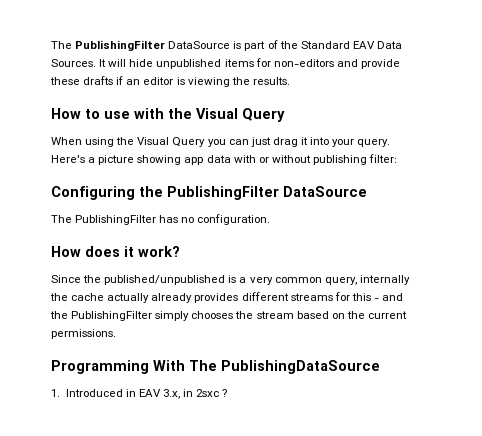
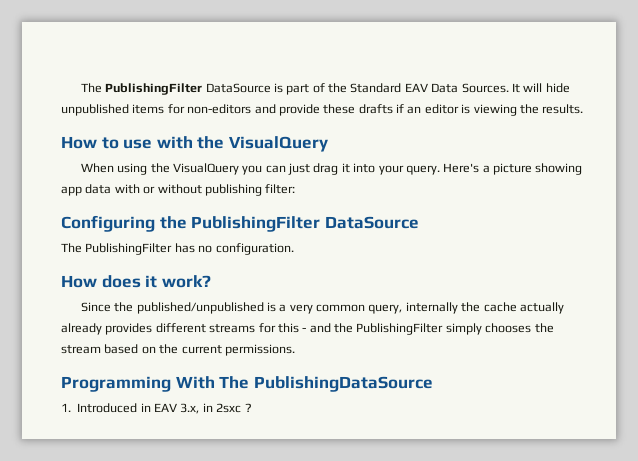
- How to use with the Visual Query
+ How to use with the VisualQuery
- When using the Visual Query you can just drag it into your query.
+ When using the VisualQuery you can just drag it into your query.

